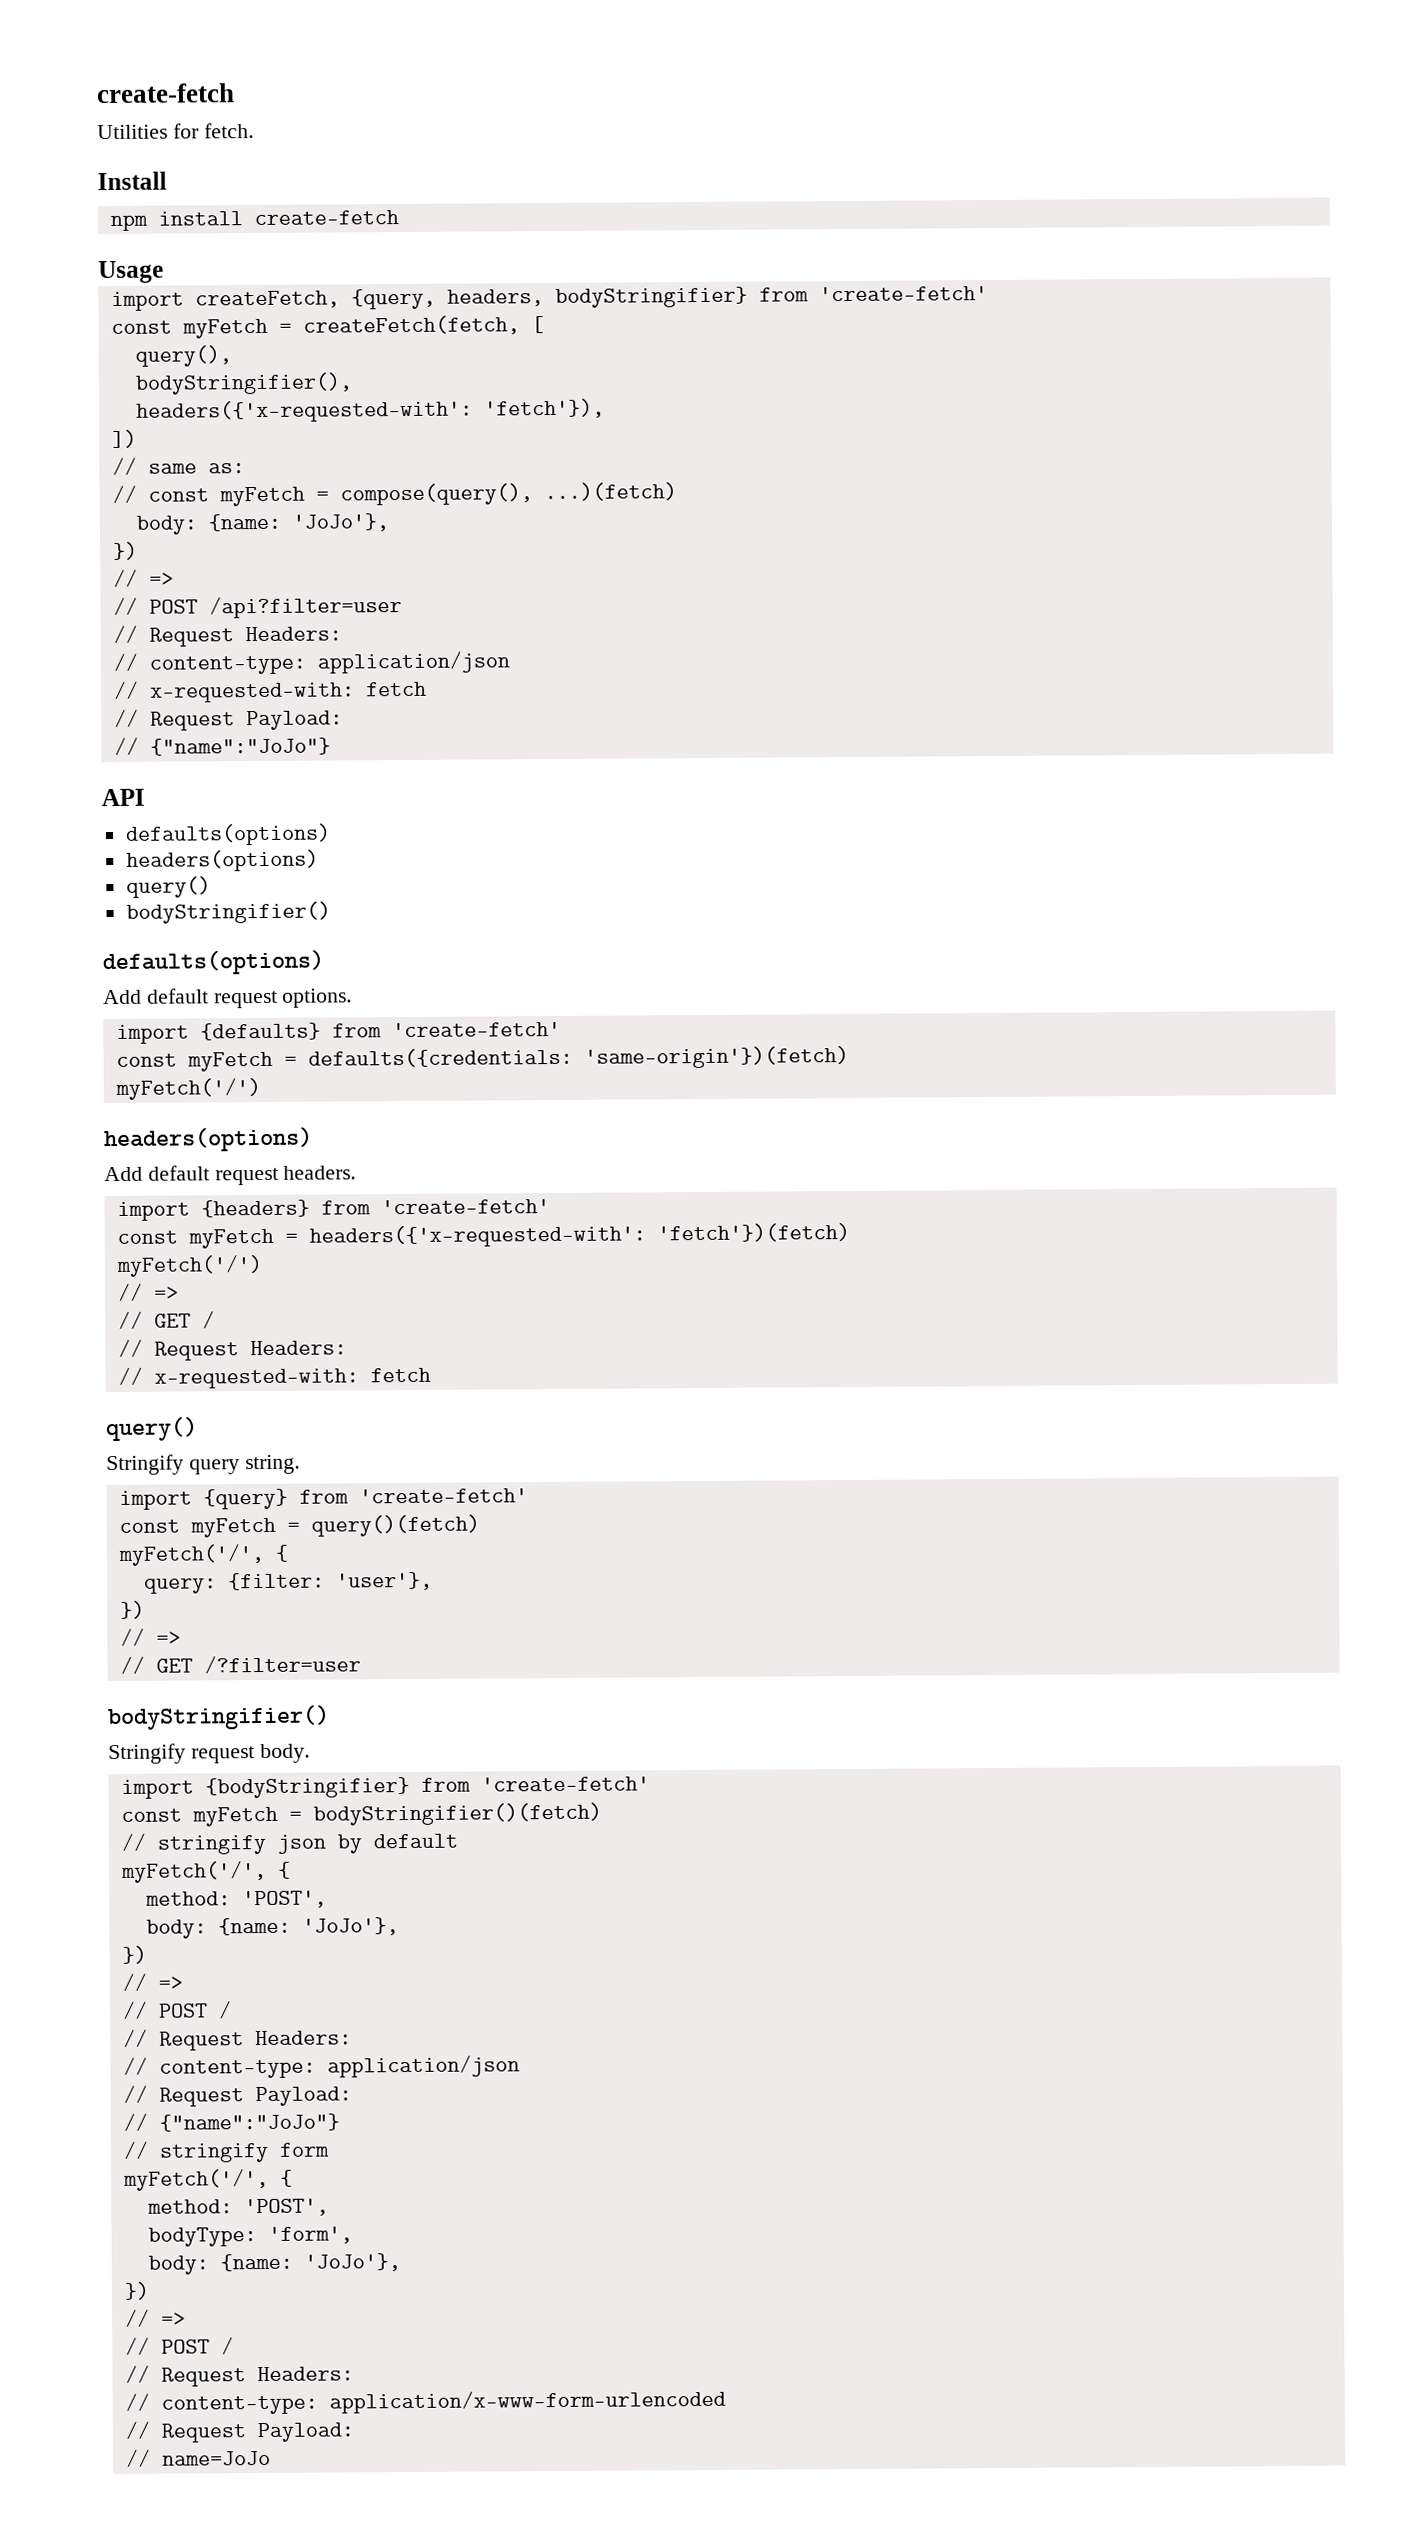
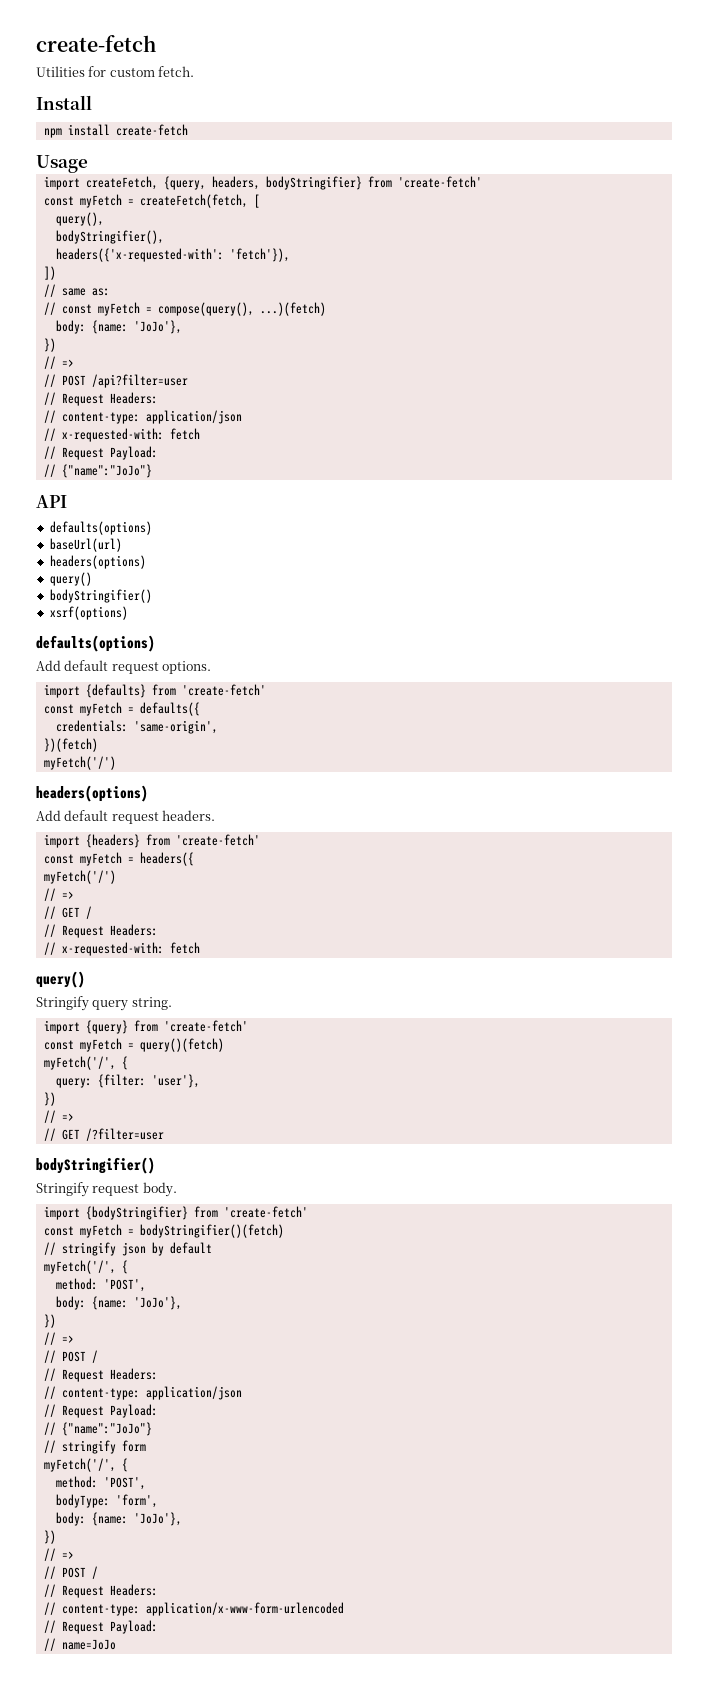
- Utilities for fetch.
+ Utilities for custom fetch.
+ baseUrl(url)
+ xsrf(options)
- const myFetch = defaults({credentials: 'same-origin'})(fetch)
+ const myFetch = defaults({
+ credentials: 'same-origin',
+ })(fetch)
- const myFetch = headers({'x-requested-with': 'fetch'})(fetch)
+ const myFetch = headers({

